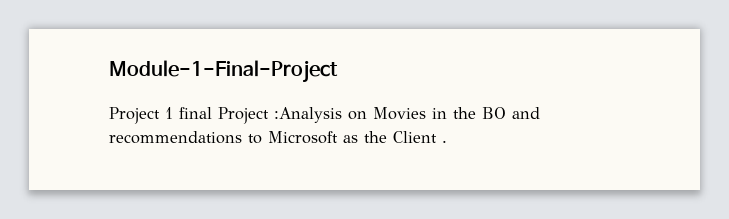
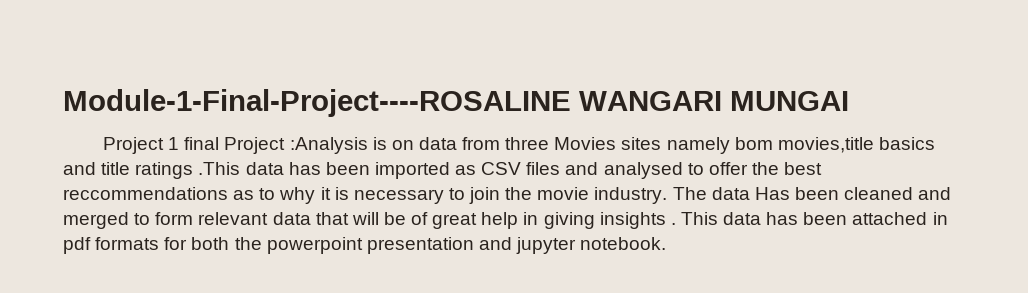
- Module-1-Final-Project
+ Module-1-Final-Project----ROSALINE WANGARI MUNGAI
- Project 1 final Project :Analysis on Movies in the BO and recommendations to Microsoft as the Client .
+ Project 1 final Project :Analysis is on data from three Movies sites namely bom movies,title basics and title ratings .This data has been imported as CSV files and analysed to offer the best reccommendations as to why it is necessary to join the movie industry. The data Has been cleaned and merged to form relevant data that will be of great help in giving insights . This data has been attached in pdf formats for both the powerpoint presentation and jupyter notebook.

